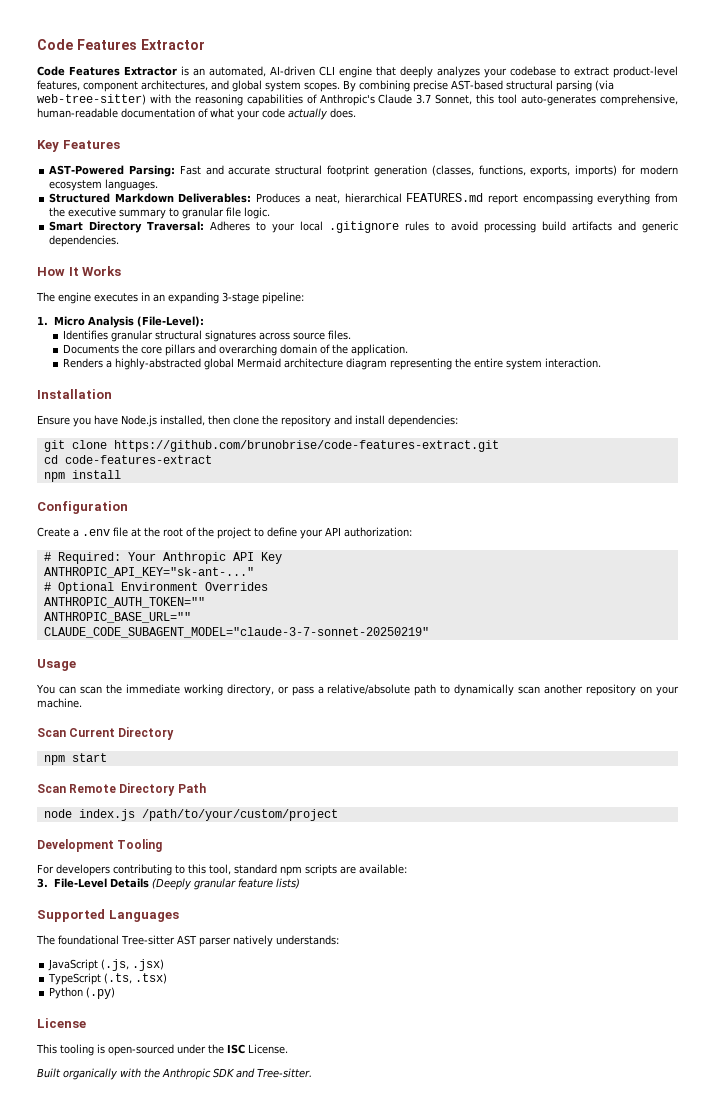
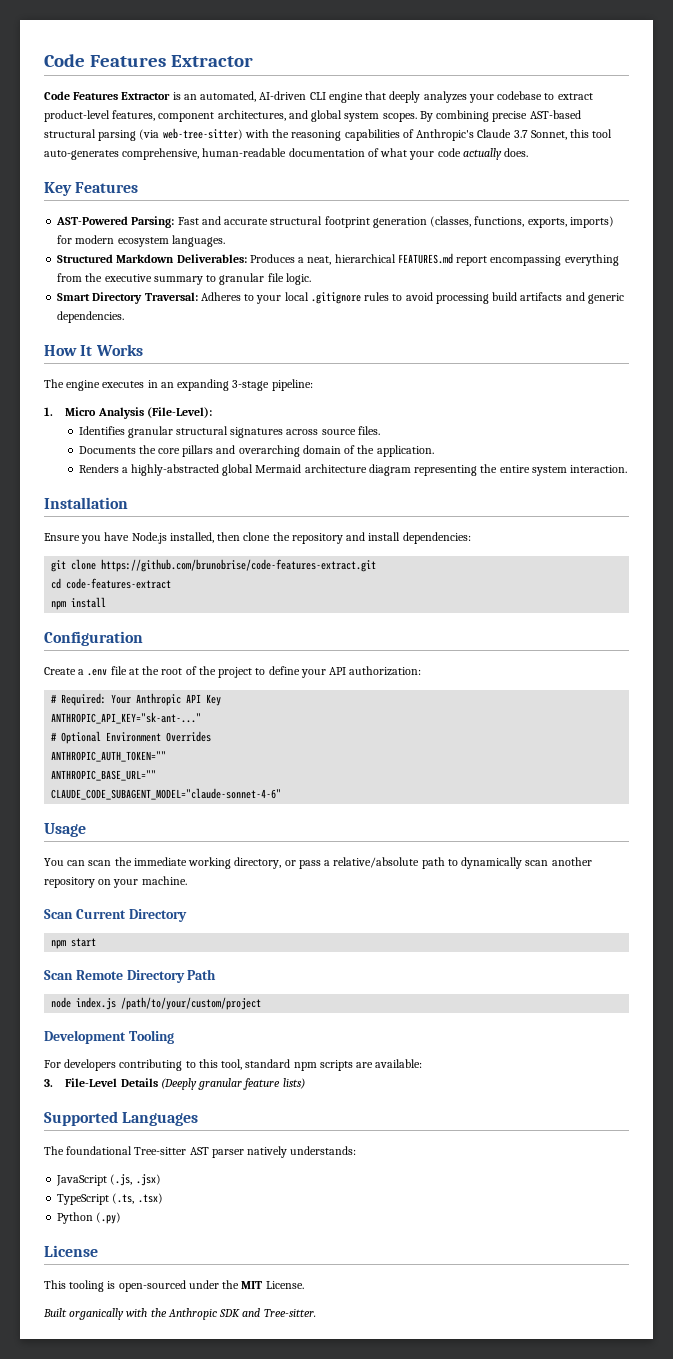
- CLAUDE_CODE_SUBAGENT_MODEL="claude-3-7-sonnet-20250219"
+ CLAUDE_CODE_SUBAGENT_MODEL="claude-sonnet-4-6"
- This tooling is open-sourced under the ISC License.
+ This tooling is open-sourced under the MIT License.

